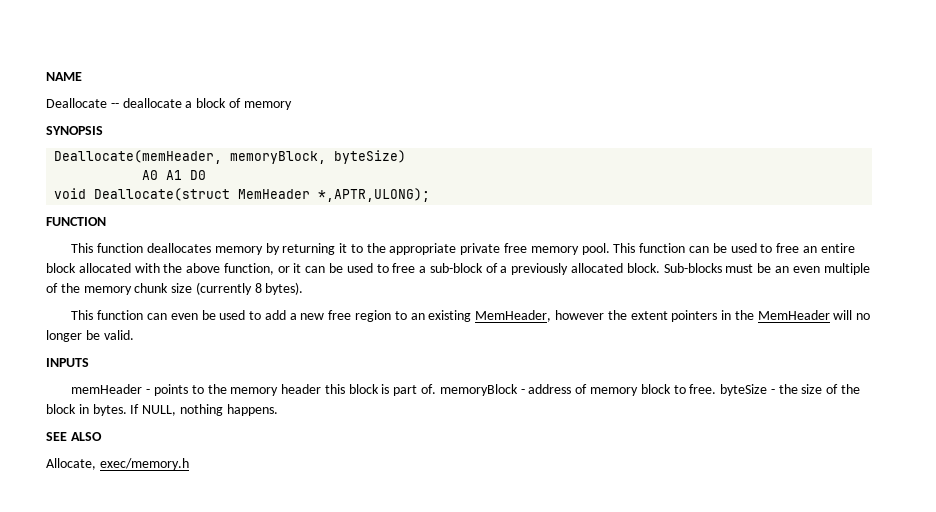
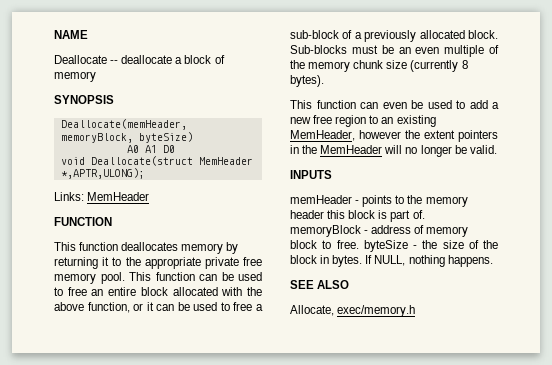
+ Links: MemHeader

